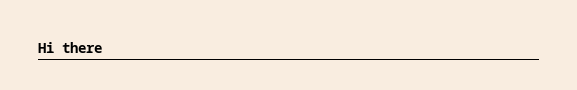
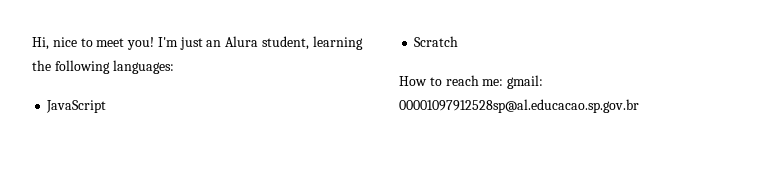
- Hi there
+ Hi, nice to meet you! I'm just an Alura student, learning the following languages:
+ JavaScript
+ Scratch
+ How to reach me: gmail: 00001097912528sp@al.educacao.sp.gov.br

